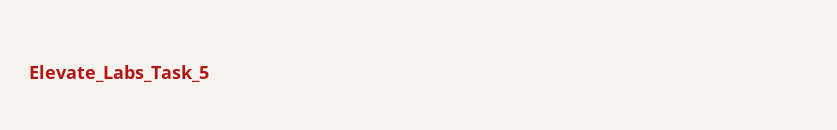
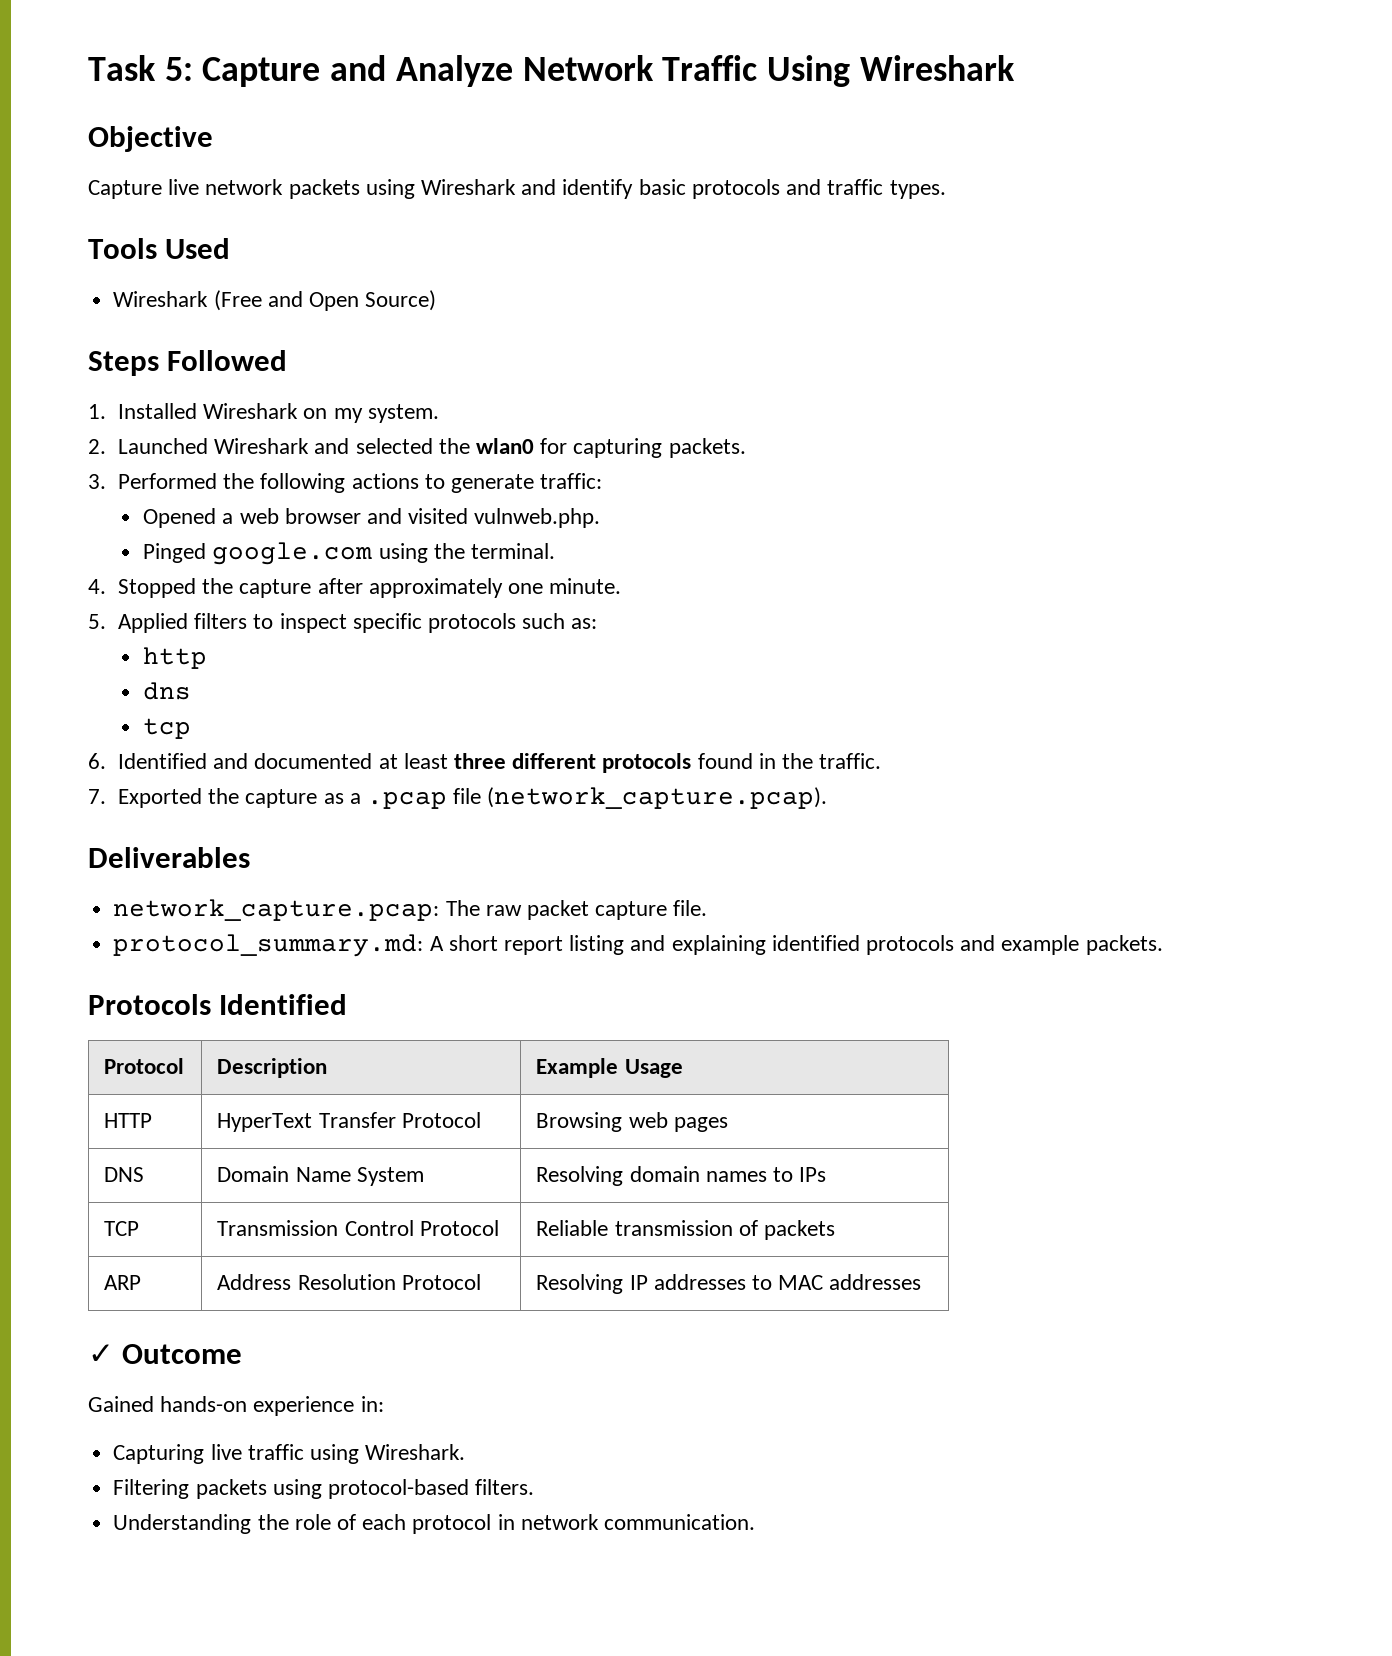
- Elevate_Labs_Task_5
+ Task 5: Capture and Analyze Network Traffic Using Wireshark
+ Objective
+ Capture live network packets using Wireshark and identify basic protocols and traffic types.
+ Tools Used
+ Wireshark (Free and Open Source)
+ Steps Followed
+ 1. Installed Wireshark on my system.
+ 2. Launched Wireshark and selected the wlan0 for capturing packets.
+ 3. Performed the following actions to generate traffic:
+ Opened a web browser and visited vulnweb.php.
+ Pinged google.com using the terminal.
+ 4. Stopped the capture after approximately one minute.
+ 5. Applied filters to inspect specific protocols such as:
+ http
+ dns
+ tcp
+ 6. Identified and documented at least three different protocols found in the traffic.
+ 7. Exported the capture as a .pcap file (network_capture.pcap).
+ Deliverables
+ network_capture.pcap: The raw packet capture file.
+ protocol_summary.md: A short report listing and explaining identified protocols and example packets.
+ Protocols Identified
+ Protocol | Description | Example Usage
+ HTTP | HyperText Transfer Protocol | Browsing web pages
+ DNS | Domain Name System | Resolving domain names to IPs
+ TCP | Transmission Control Protocol | Reliable transmission of packets
+ ARP | Address Resolution Protocol | Resolving IP addresses to MAC addresses
+ ✓ Outcome
+ Gained hands-on experience in:
+ Capturing live traffic using Wireshark.
+ Filtering packets using protocol-based filters.
+ Understanding the role of each protocol in network communication.

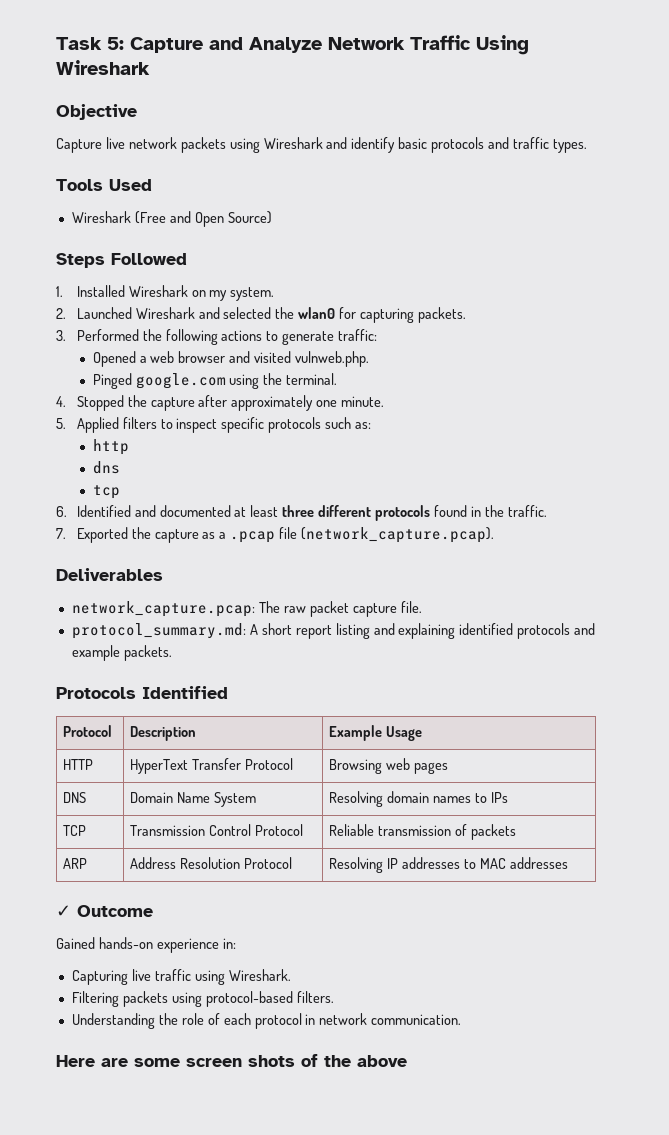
+ Here are some screen shots of the above

